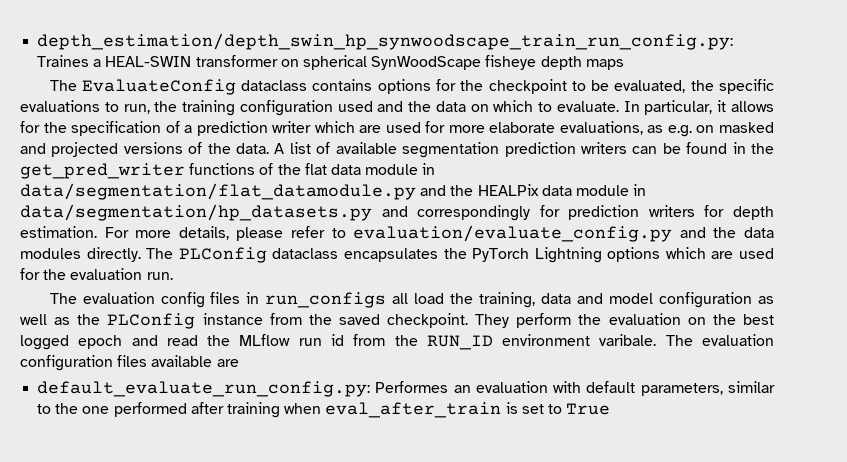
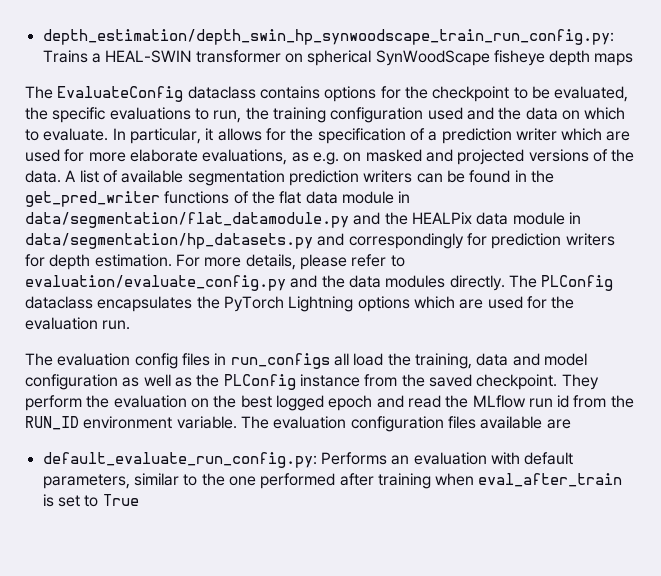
- depth_estimation/depth_swin_hp_synwoodscape_train_run_config.py: Traines a HEAL-SWIN transformer on spherical SynWoodScape fisheye depth maps
+ depth_estimation/depth_swin_hp_synwoodscape_train_run_config.py: Trains a HEAL-SWIN transformer on spherical SynWoodScape fisheye depth maps
- They perform the evaluation on the best logged epoch and read the MLflow run id from the RUN_ID environment varibale.
+ They perform the evaluation on the best logged epoch and read the MLflow run id from the RUN_ID environment variable.
- default_evaluate_run_config.py: Performes an evaluation with default parameters, similar to the one performed after training when eval_after_train is set to True
+ default_evaluate_run_config.py: Performs an evaluation with default parameters, similar to the one performed after training when eval_after_train is set to True

